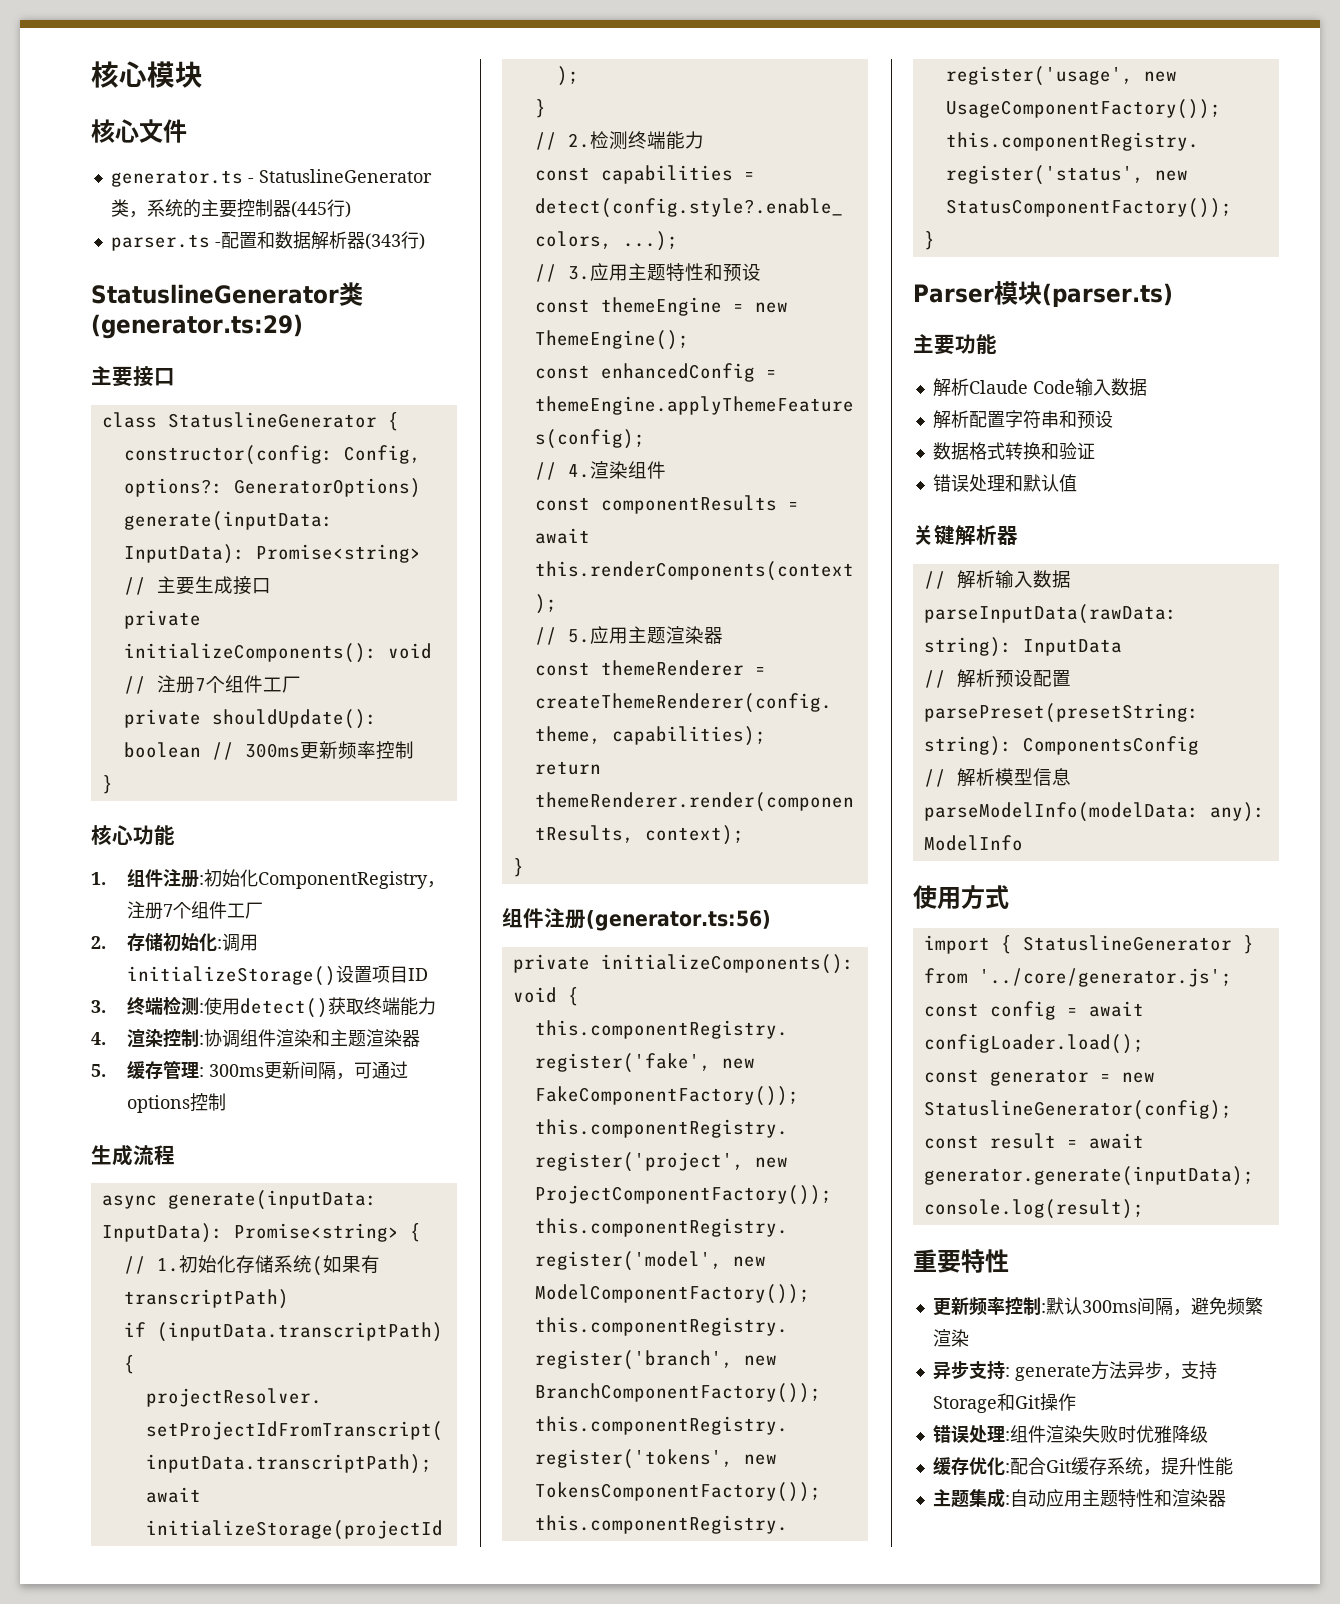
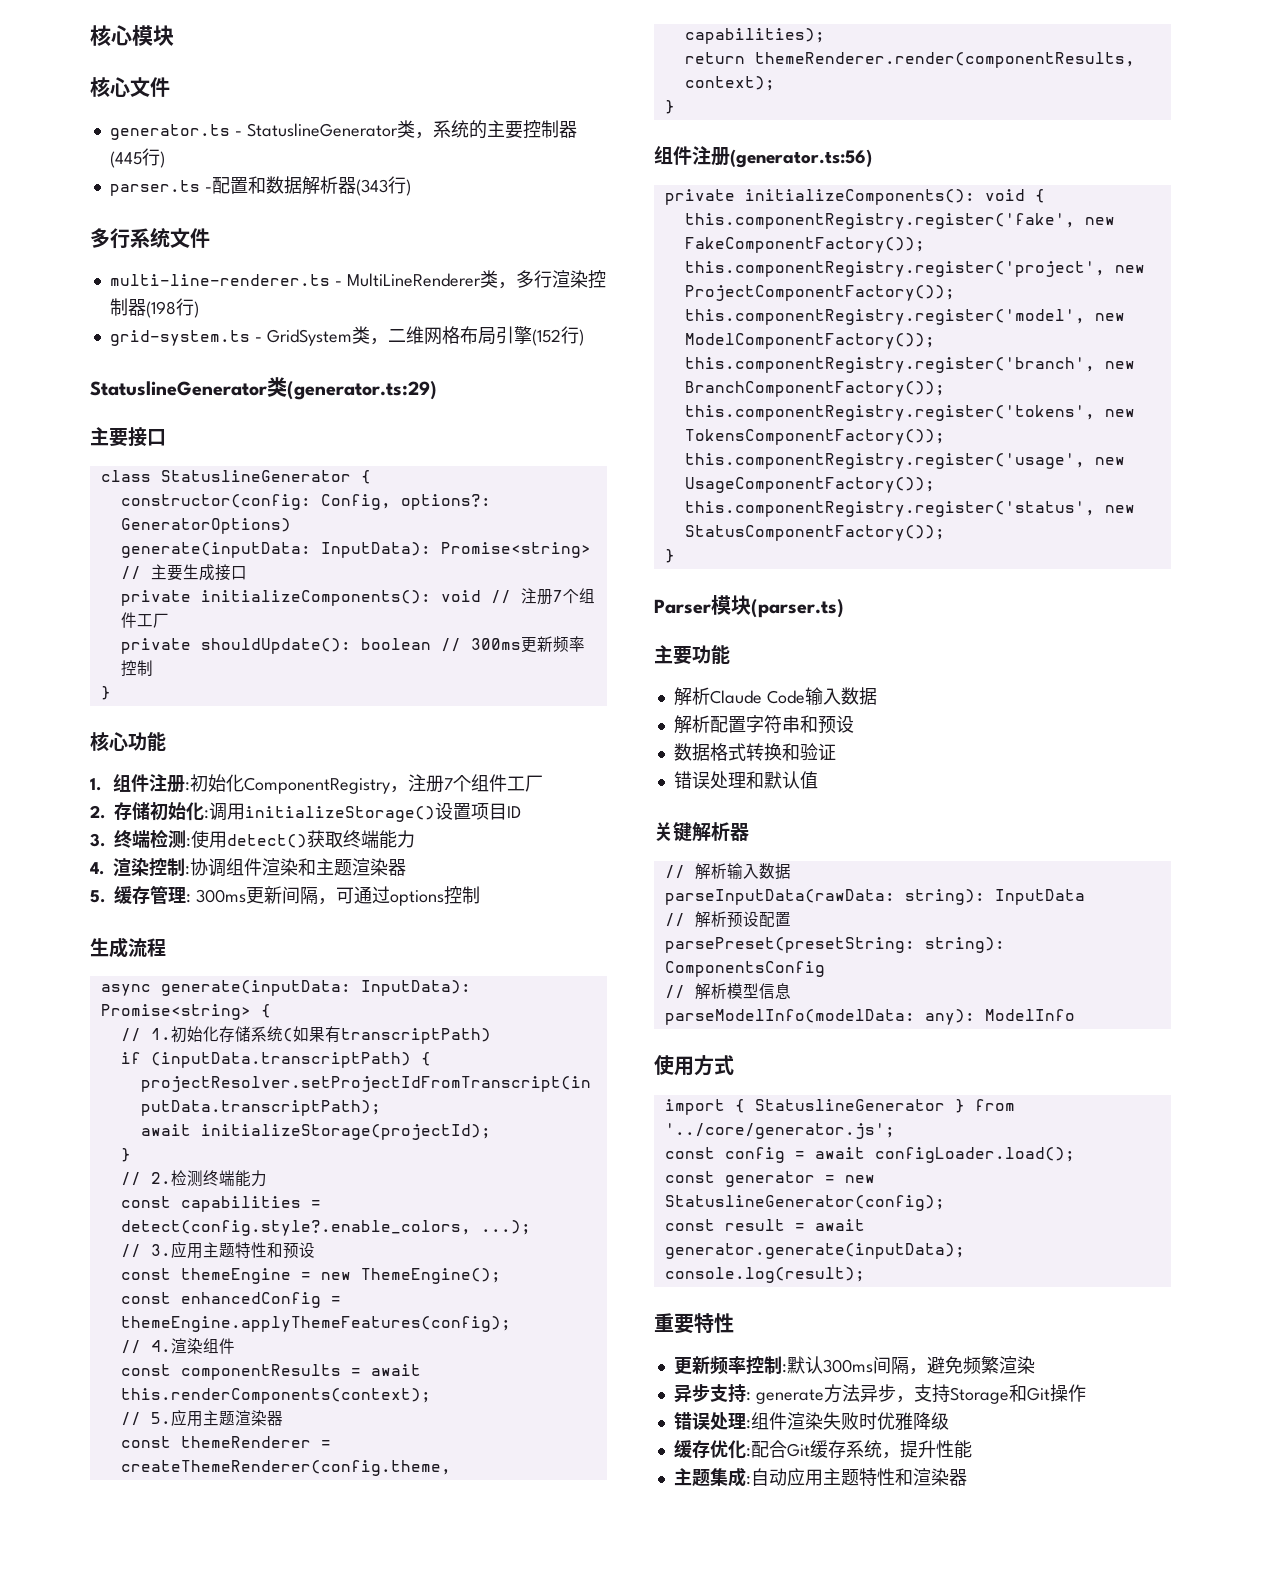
+ 多行系统文件
+ multi-line-renderer.ts - MultiLineRenderer类，多行渲染控制器(198行)
+ grid-system.ts - GridSystem类，二维网格布局引擎(152行)

